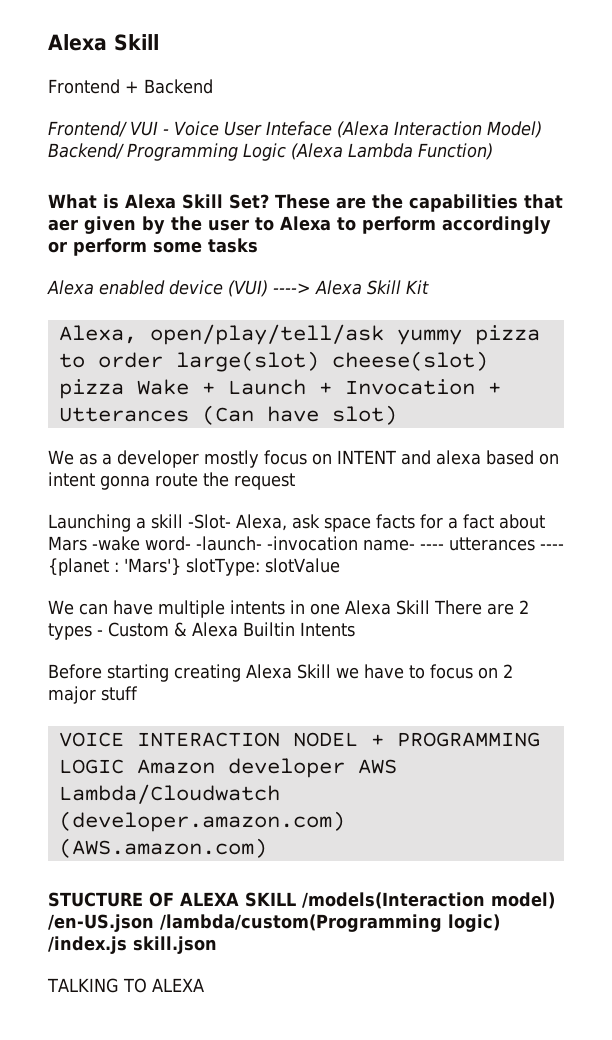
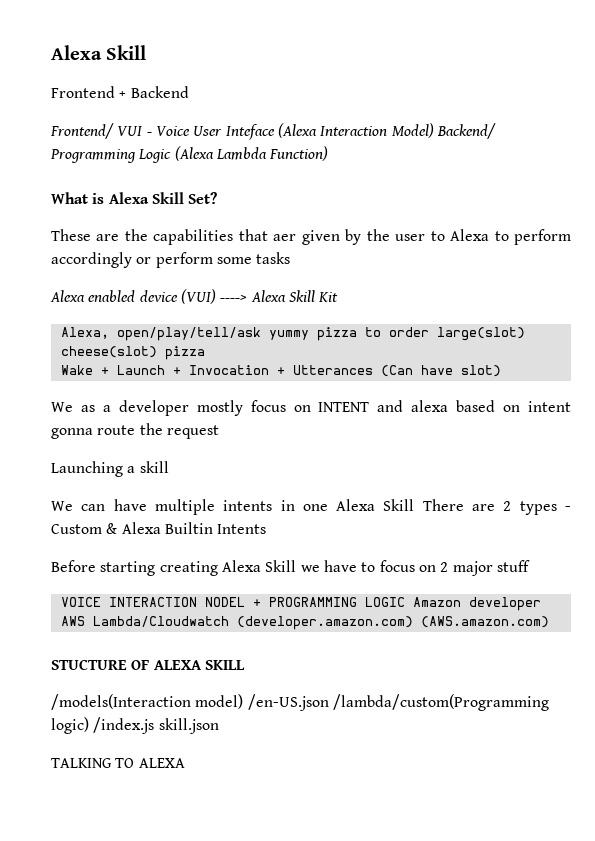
- What is Alexa Skill Set? These are the capabilities that aer given by the user to Alexa to perform accordingly or perform some tasks
+ What is Alexa Skill Set?
+ These are the capabilities that aer given by the user to Alexa to perform accordingly or perform some tasks
- Alexa, open/play/tell/ask yummy pizza to order large(slot) cheese(slot) pizza Wake + Launch + Invocation + Utterances (Can have slot)
+ Alexa, open/play/tell/ask yummy pizza to order large(slot) cheese(slot) pizza
+ Wake + Launch + Invocation + Utterances (Can have slot)
- Launching a skill -Slot- Alexa, ask space facts for a fact about Mars -wake word- -launch- -invocation name- ---- utterances ---- {planet : 'Mars'} slotType: slotValue
+ Launching a skill
- STUCTURE OF ALEXA SKILL /models(Interaction model) /en-US.json /lambda/custom(Programming logic) /index.js skill.json
+ STUCTURE OF ALEXA SKILL
+ /models(Interaction model) /en-US.json /lambda/custom(Programming logic) /index.js skill.json

